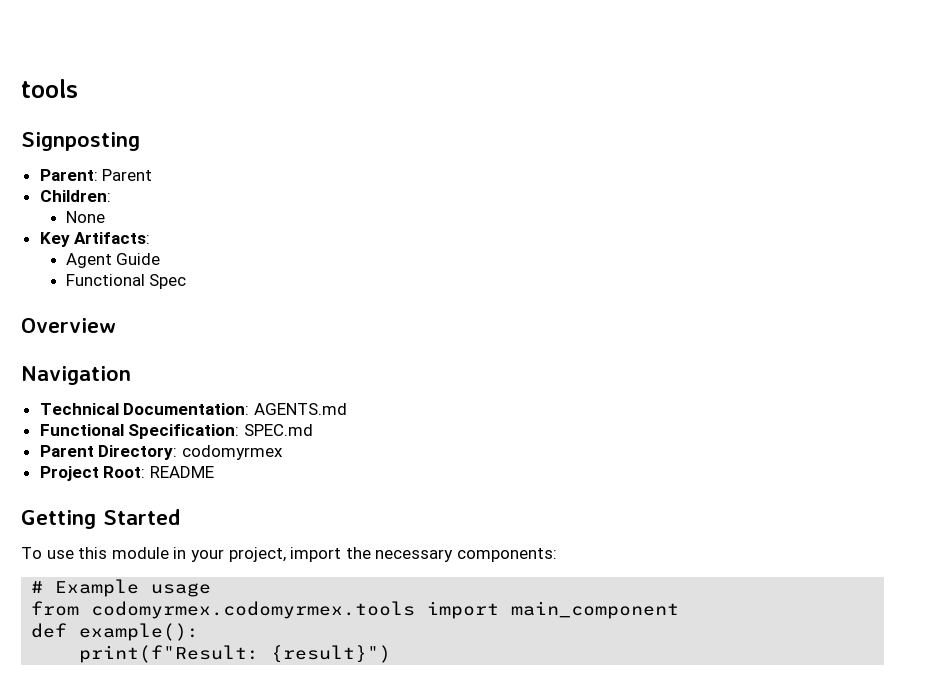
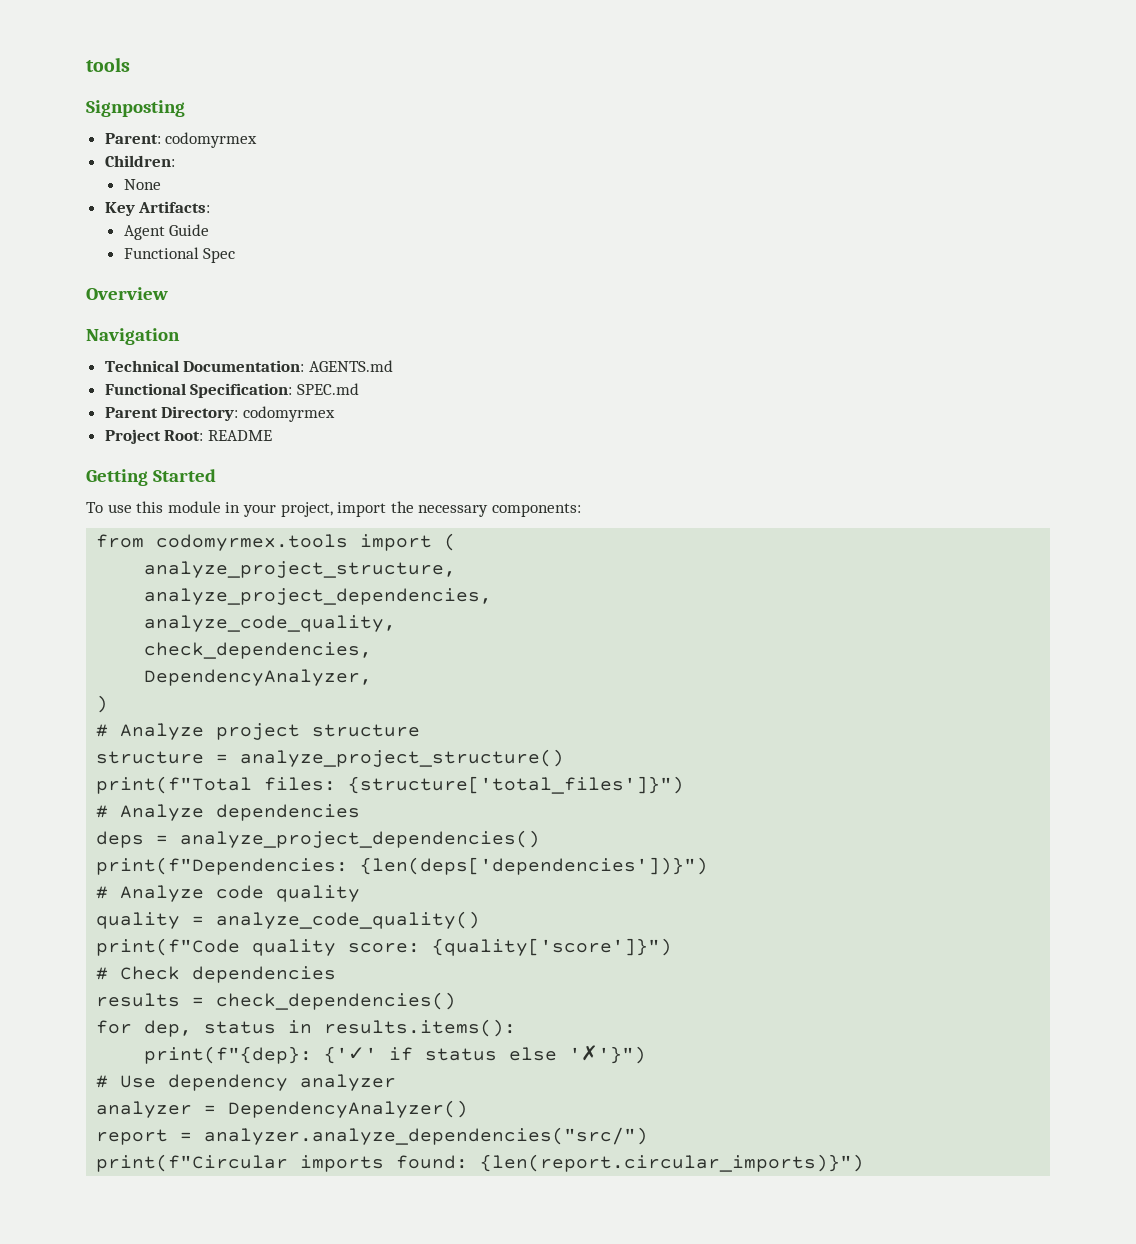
- Parent: Parent
+ Parent: codomyrmex
- # Example usage
- from codomyrmex.codomyrmex.tools import main_component
- def example():
- print(f"Result: {result}")
+ from codomyrmex.tools import (
+ analyze_project_structure,
+ analyze_project_dependencies,
+ analyze_code_quality,
+ check_dependencies,
+ DependencyAnalyzer,
+ )
+ # Analyze project structure
+ structure = analyze_project_structure()
+ print(f"Total files: {structure['total_files']}")
+ # Analyze dependencies
+ deps = analyze_project_dependencies()
+ print(f"Dependencies: {len(deps['dependencies'])}")
+ # Analyze code quality
+ quality = analyze_code_quality()
+ print(f"Code quality score: {quality['score']}")
+ # Check dependencies
+ results = check_dependencies()
+ for dep, status in results.items():
+ print(f"{dep}: {'✓' if status else '✗'}")
+ # Use dependency analyzer
+ analyzer = DependencyAnalyzer()
+ report = analyzer.analyze_dependencies("src/")
+ print(f"Circular imports found: {len(report.circular_imports)}")

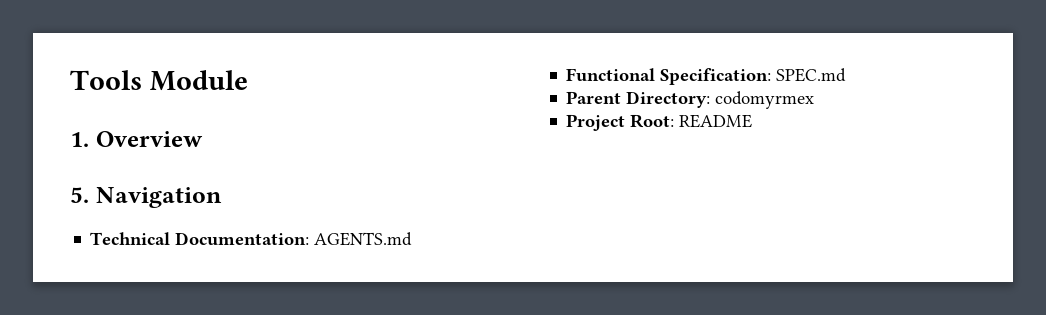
- tools
- Signposting
- Parent: codomyrmex
- Children:
- None
- Key Artifacts:
- Agent Guide
- Functional Spec
- Overview
+ Tools Module
+ 1. Overview
- Navigation
+ 5. Navigation
- Getting Started
- To use this module in your project, import the necessary components:
- from codomyrmex.tools import (
- analyze_project_structure,
- analyze_project_dependencies,
- analyze_code_quality,
- check_dependencies,
- DependencyAnalyzer,
- )
- # Analyze project structure
- structure = analyze_project_structure()
- print(f"Total files: {structure['total_files']}")
- # Analyze dependencies
- deps = analyze_project_dependencies()
- print(f"Dependencies: {len(deps['dependencies'])}")
- # Analyze code quality
- quality = analyze_code_quality()
- print(f"Code quality score: {quality['score']}")
- # Check dependencies
- results = check_dependencies()
- for dep, status in results.items():
- print(f"{dep}: {'✓' if status else '✗'}")
- # Use dependency analyzer
- analyzer = DependencyAnalyzer()
- report = analyzer.analyze_dependencies("src/")
- print(f"Circular imports found: {len(report.circular_imports)}")

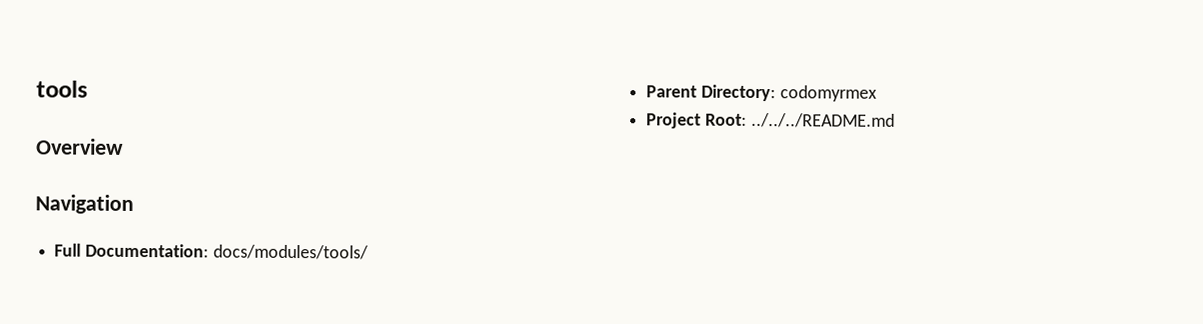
- Tools Module
- 1. Overview
+ tools
+ Overview
- 5. Navigation
+ Navigation
- Technical Documentation: AGENTS.md
- Functional Specification: SPEC.md
+ Full Documentation: docs/modules/tools/
- Project Root: README
+ Project Root: ../../../README.md

